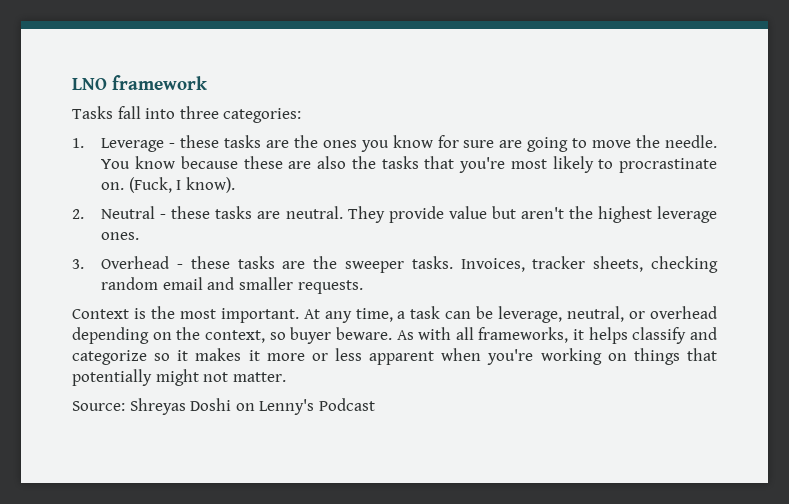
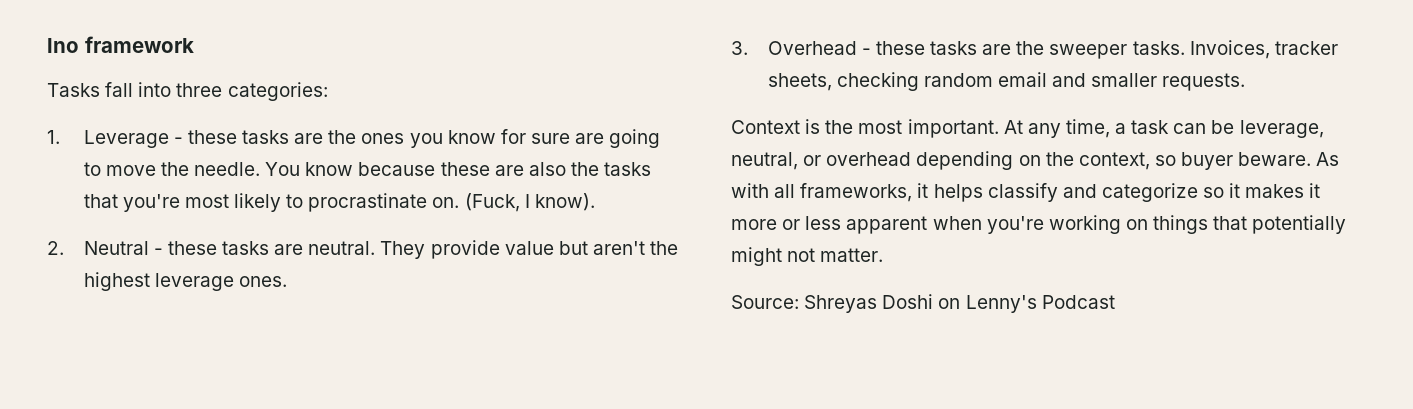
- LNO framework
+ lno framework

